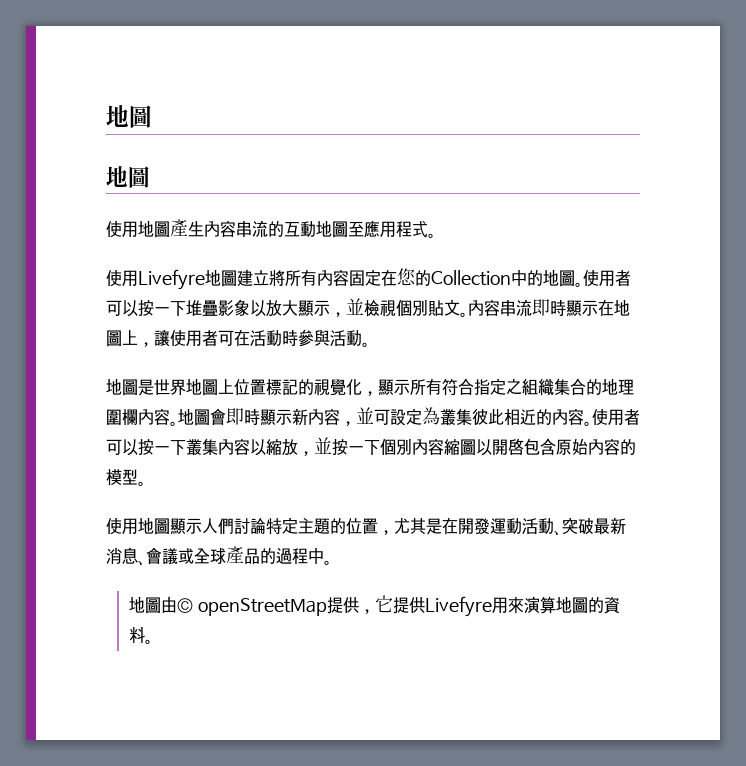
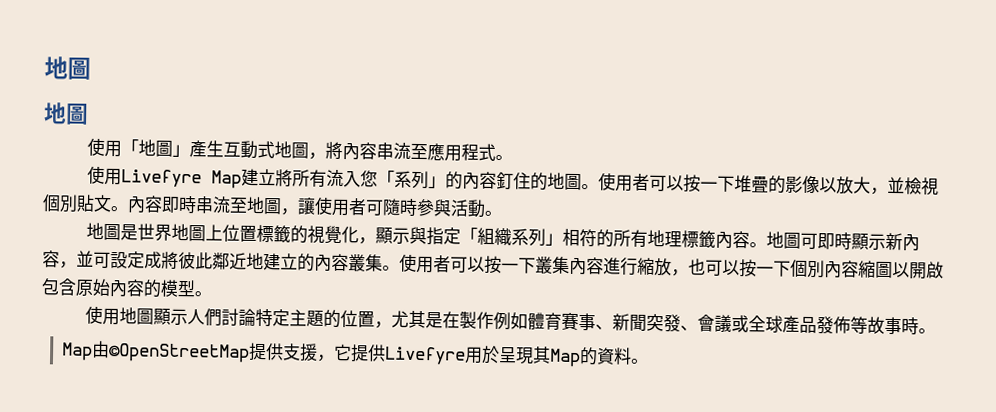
- 使用地圖產生內容串流的互動地圖至應用程式。
+ 使用「地圖」產生互動式地圖，將內容串流至應用程式。
- 使用Livefyre地圖建立將所有內容固定在您的Collection中的地圖。
+ 使用Livefyre Map建立將所有流入您「系列」的內容釘住的地圖。
- 使用者可以按一下堆疊影象以放大顯示，並檢視個別貼文。
+ 使用者可以按一下堆疊的影像以放大，並檢視個別貼文。
- 內容串流即時顯示在地圖上，讓使用者可在活動時參與活動。
+ 內容即時串流至地圖，讓使用者可隨時參與活動。
- 地圖是世界地圖上位置標記的視覺化，顯示所有符合指定之組織集合的地理圍欄內容。
+ 地圖是世界地圖上位置標籤的視覺化，顯示與指定「組織系列」相符的所有地理標籤內容。
- 地圖會即時顯示新內容，並可設定為叢集彼此相近的內容。
+ 地圖可即時顯示新內容，並可設定成將彼此鄰近地建立的內容叢集。
- 使用者可以按一下叢集內容以縮放，並按一下個別內容縮圖以開啓包含原始內容的模型。
+ 使用者可以按一下叢集內容進行縮放，也可以按一下個別內容縮圖以開啟包含原始內容的模型。
- 使用地圖顯示人們討論特定主題的位置，尤其是在開發運動活動、突破最新消息、會議或全球產品的過程中。
- 地圖由© openStreetMap提供，它提供Livefyre用來演算地圖的資料。
+ 使用地圖顯示人們討論特定主題的位置，尤其是在製作例如體育賽事、新聞突發、會議或全球產品發佈等故事時。
+ Map由©OpenStreetMap提供支援，它提供Livefyre用於呈現其Map的資料。

